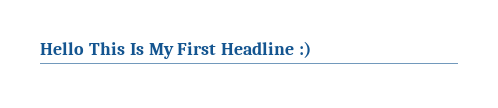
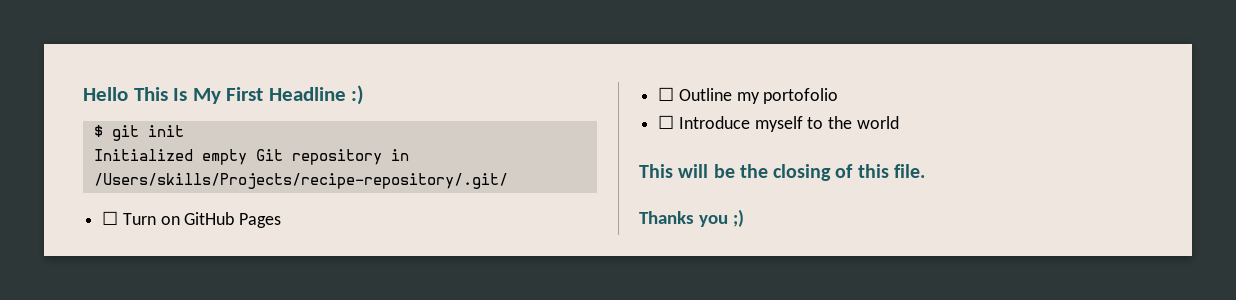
+ $ git init
+ Initialized empty Git repository in /Users/skills/Projects/recipe-repository/.git/
+ ☐ Turn on GitHub Pages
+ ☐ Outline my portofolio
+ ☐ Introduce myself to the world
+ This will be the closing of this file.
+ Thanks you ;)

